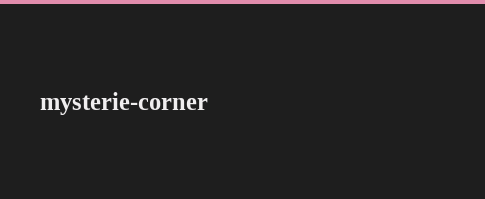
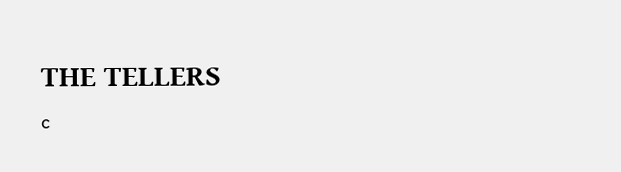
- mysterie-corner
+ THE TELLERS
+ c

